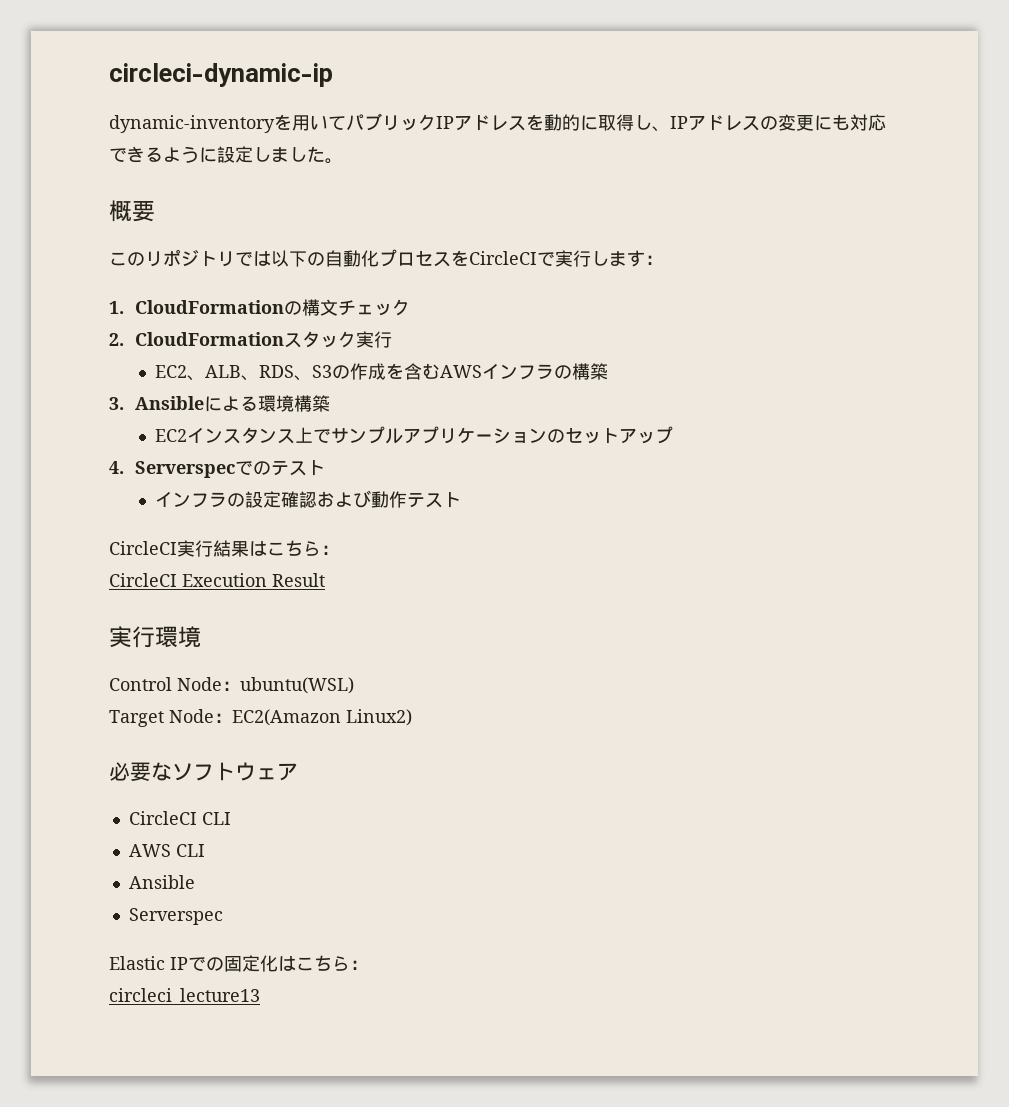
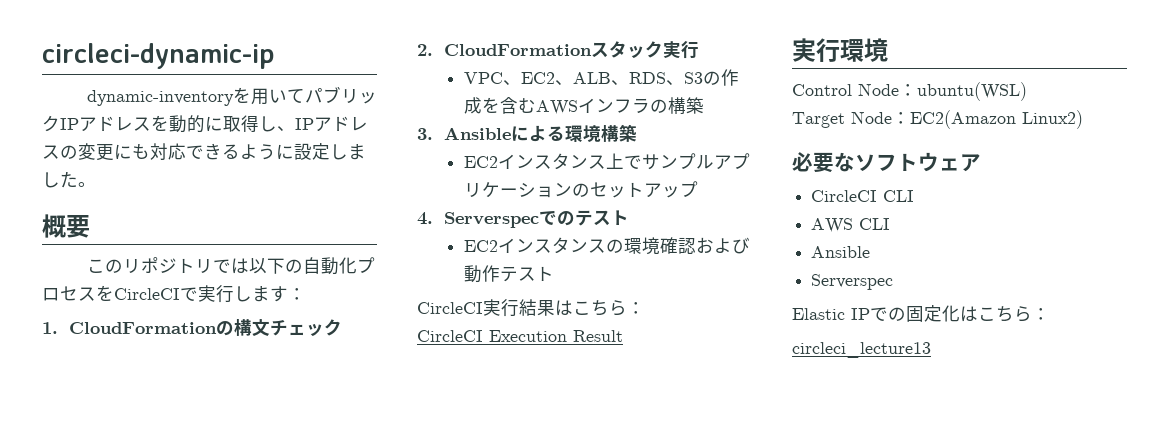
- EC2、ALB、RDS、S3の作成を含むAWSインフラの構築
+ VPC、EC2、ALB、RDS、S3の作成を含むAWSインフラの構築
- インフラの設定確認および動作テスト
+ EC2インスタンスの環境確認および動作テスト

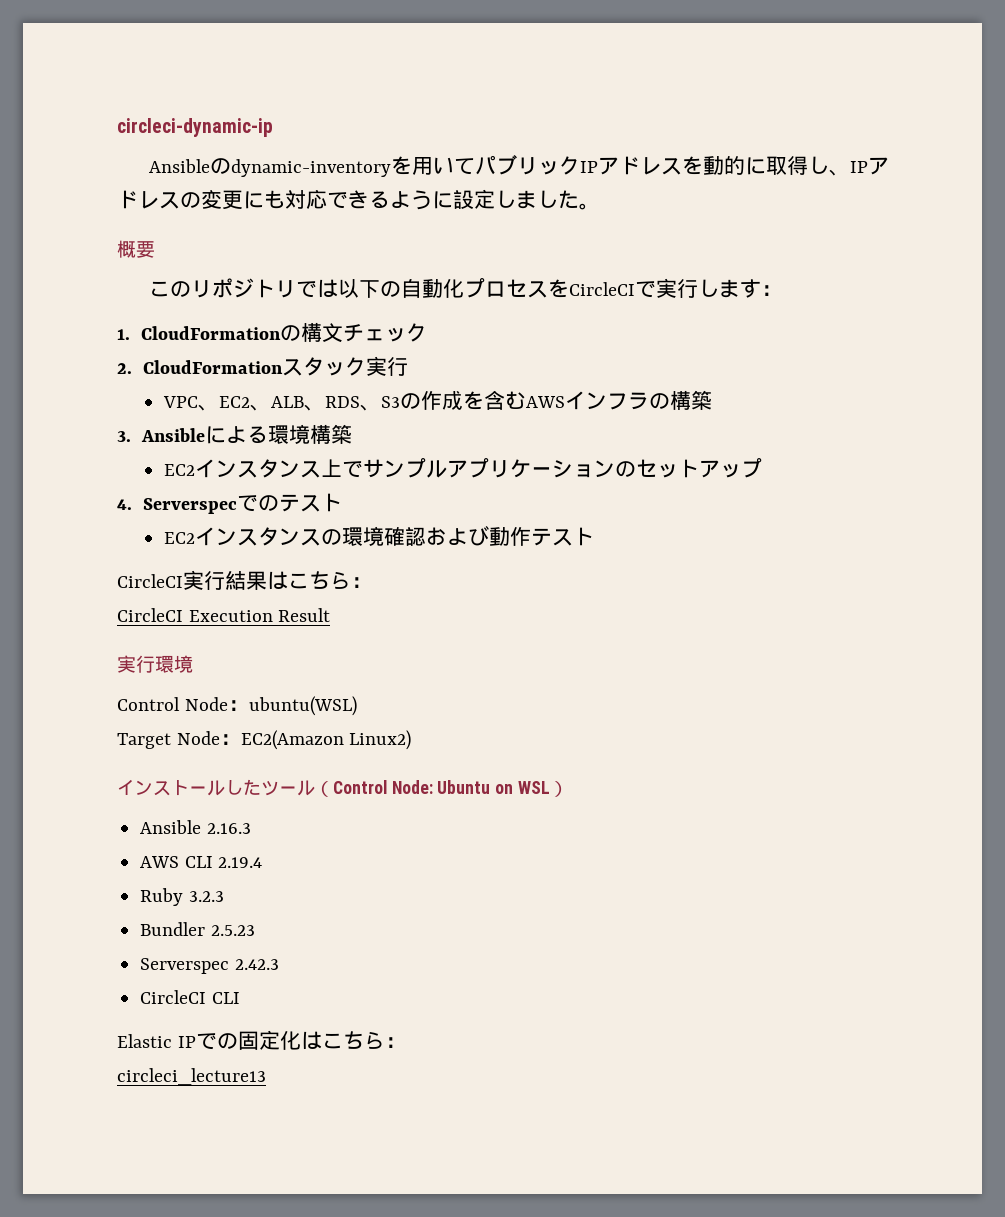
- dynamic-inventoryを用いてパブリックIPアドレスを動的に取得し、IPアドレスの変更にも対応できるように設定しました。
+ Ansibleのdynamic-inventoryを用いてパブリックIPアドレスを動的に取得し、IPアドレスの変更にも対応できるように設定しました。
- 必要なソフトウェア
+ インストールしたツール（Control Node: Ubuntu on WSL）
+ Ansible 2.16.3
+ AWS CLI 2.19.4
+ Ruby 3.2.3
+ Bundler 2.5.23
+ Serverspec 2.42.3
  CircleCI CLI
- AWS CLI
- Ansible
- Serverspec

